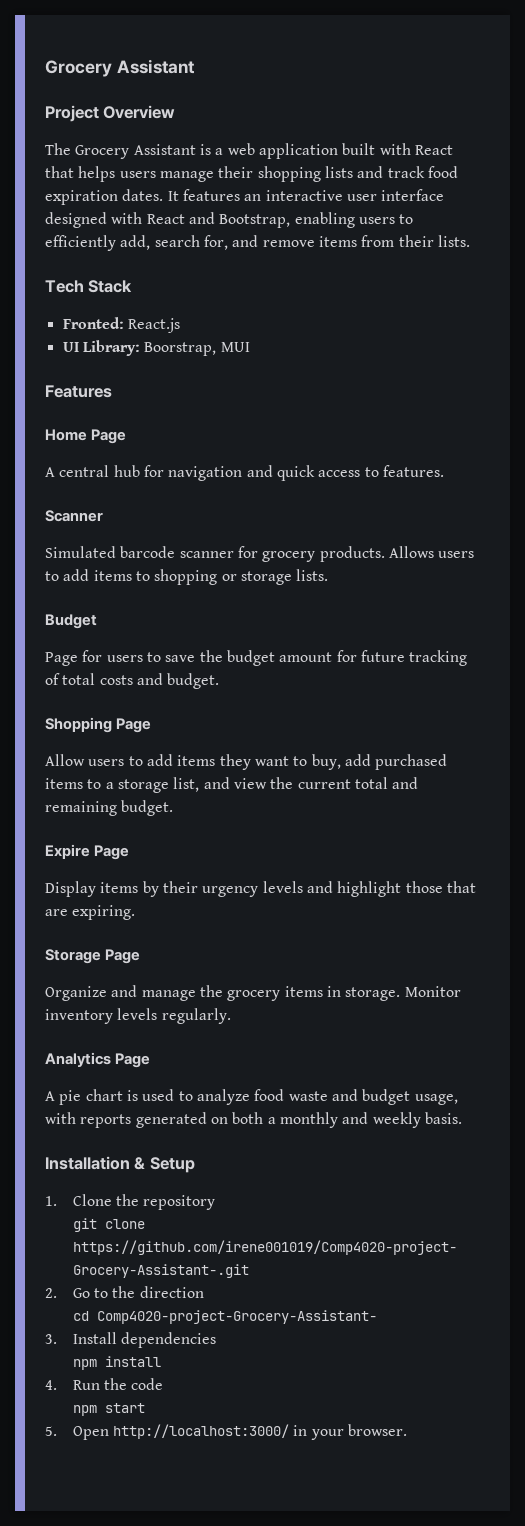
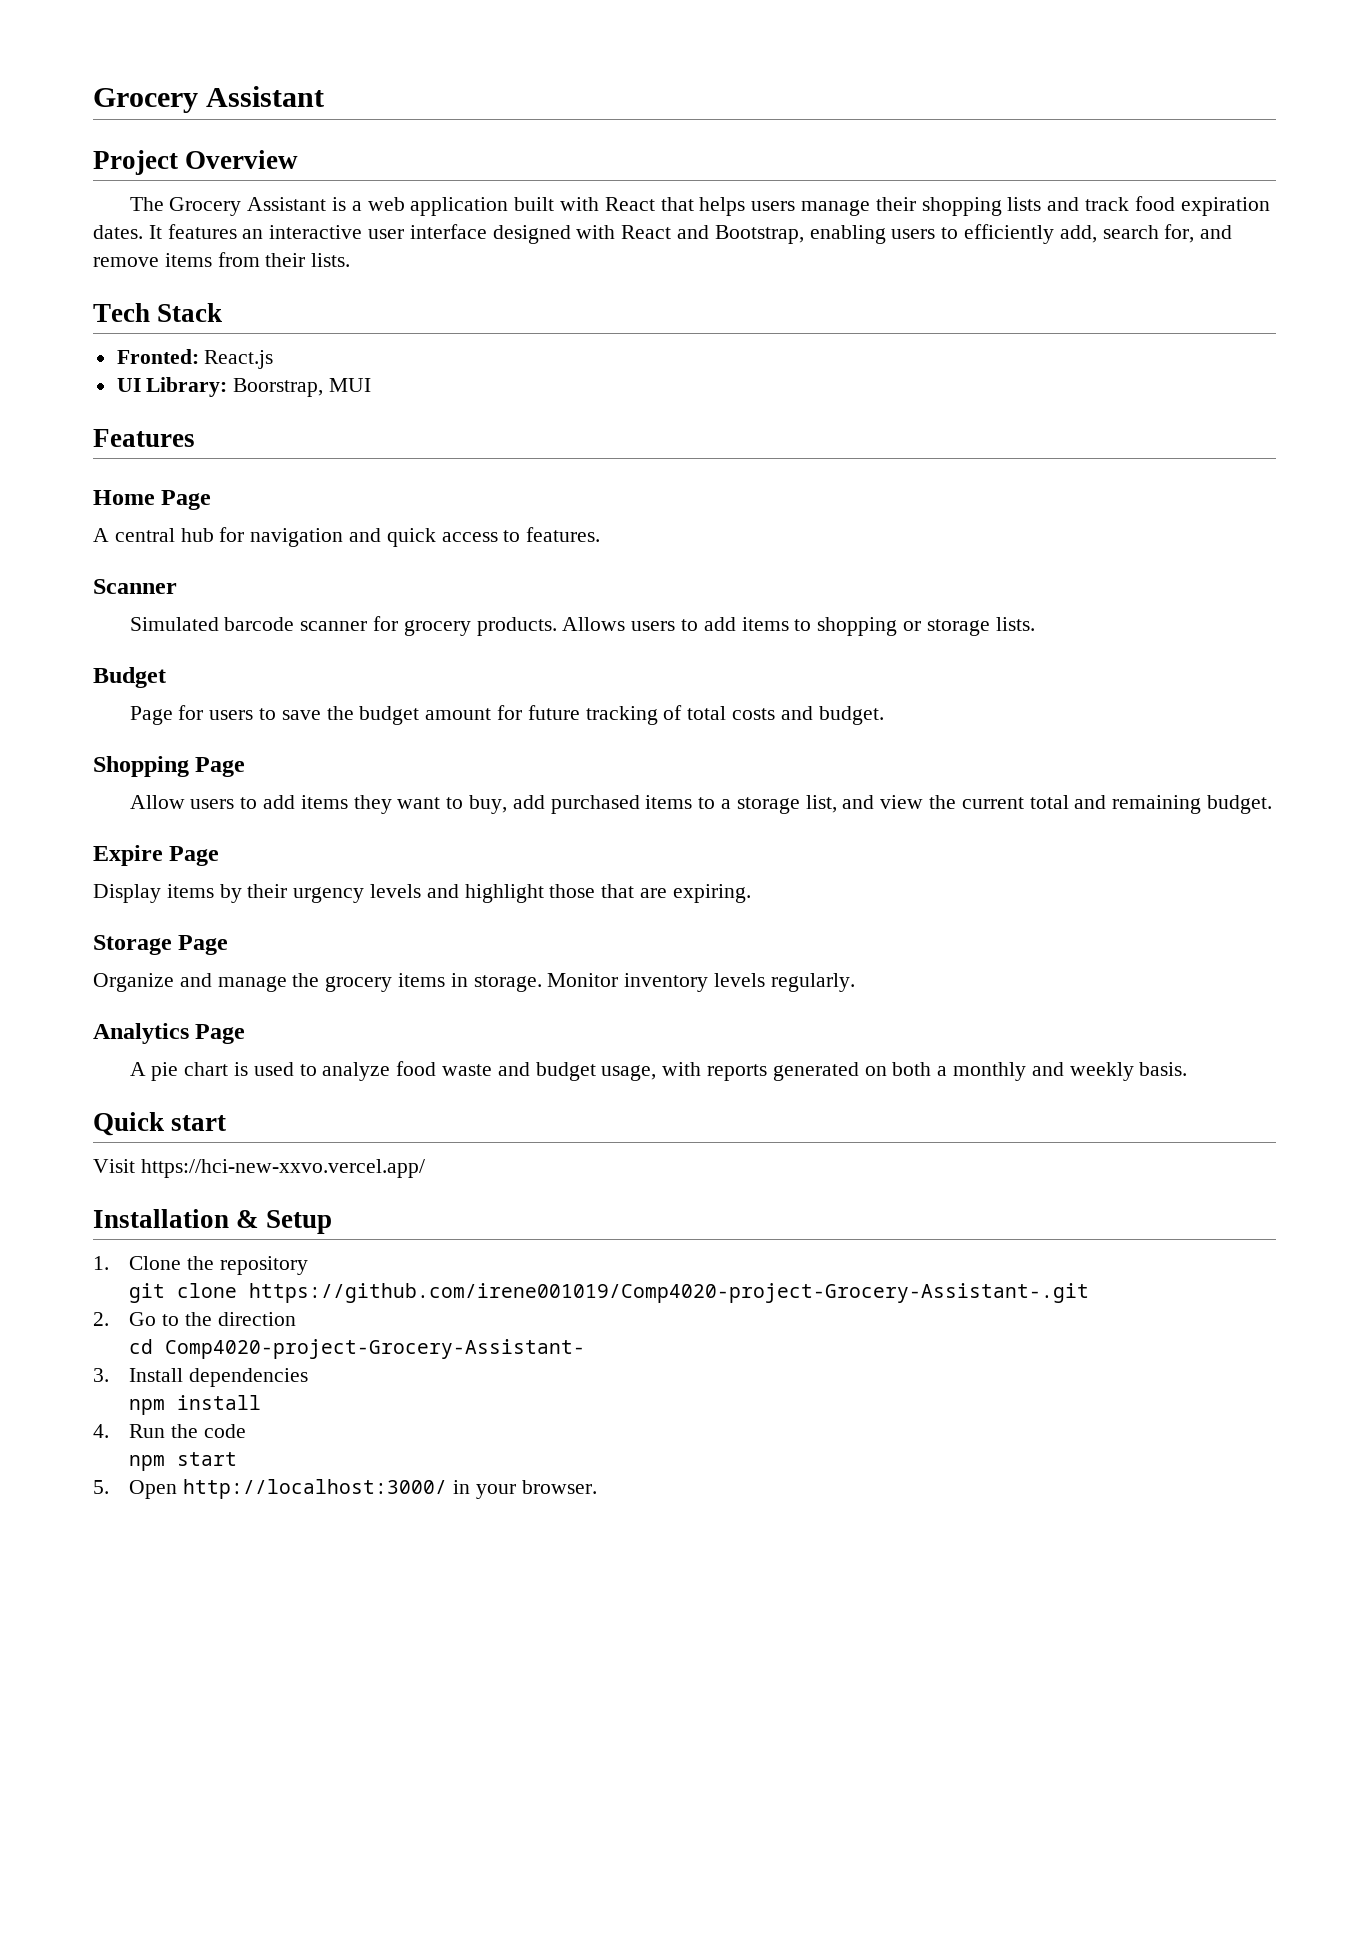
+ Quick start
+ Visit https://hci-new-xxvo.vercel.app/

